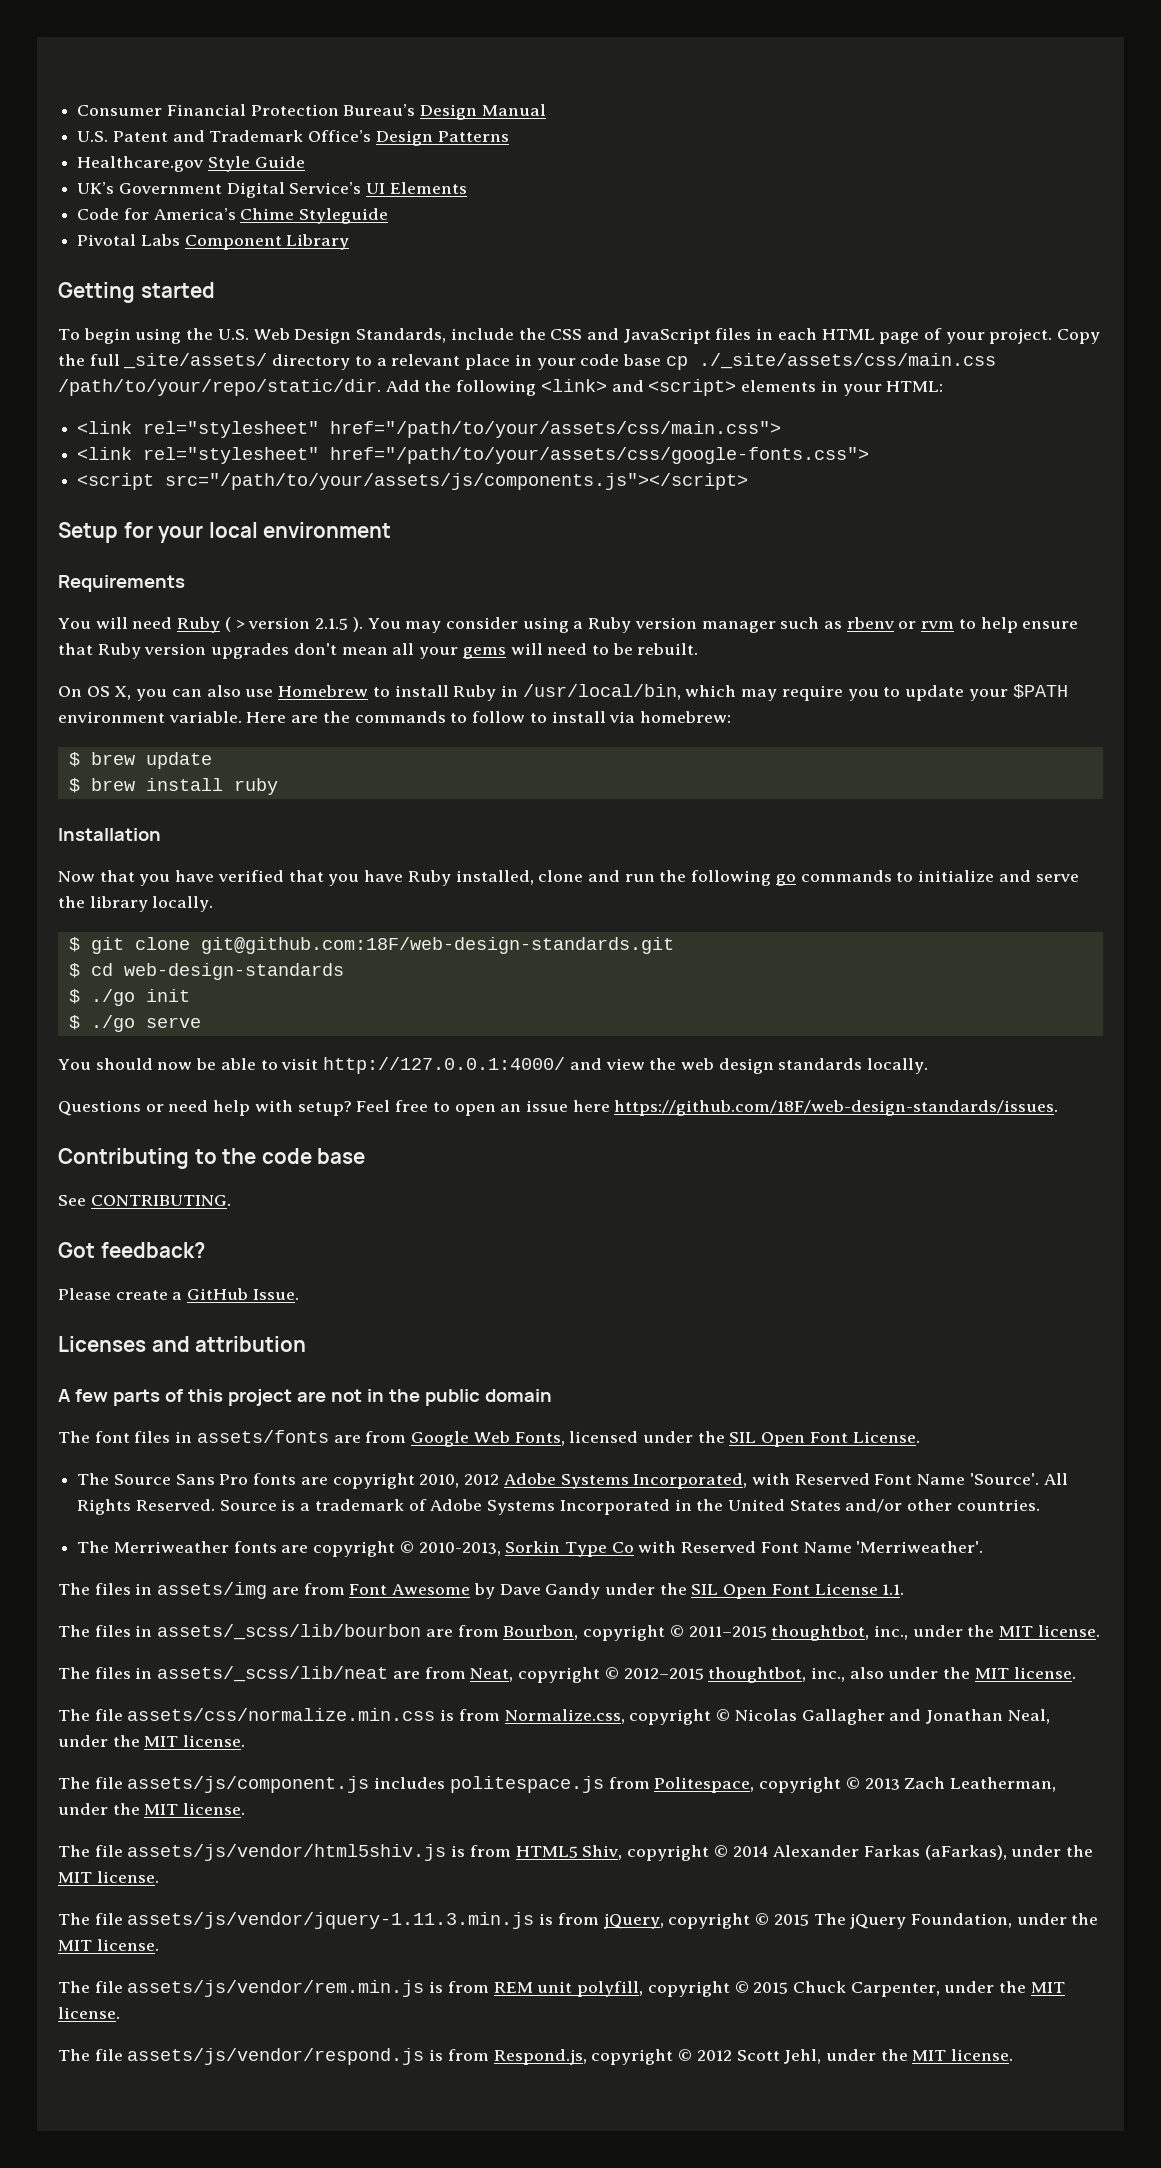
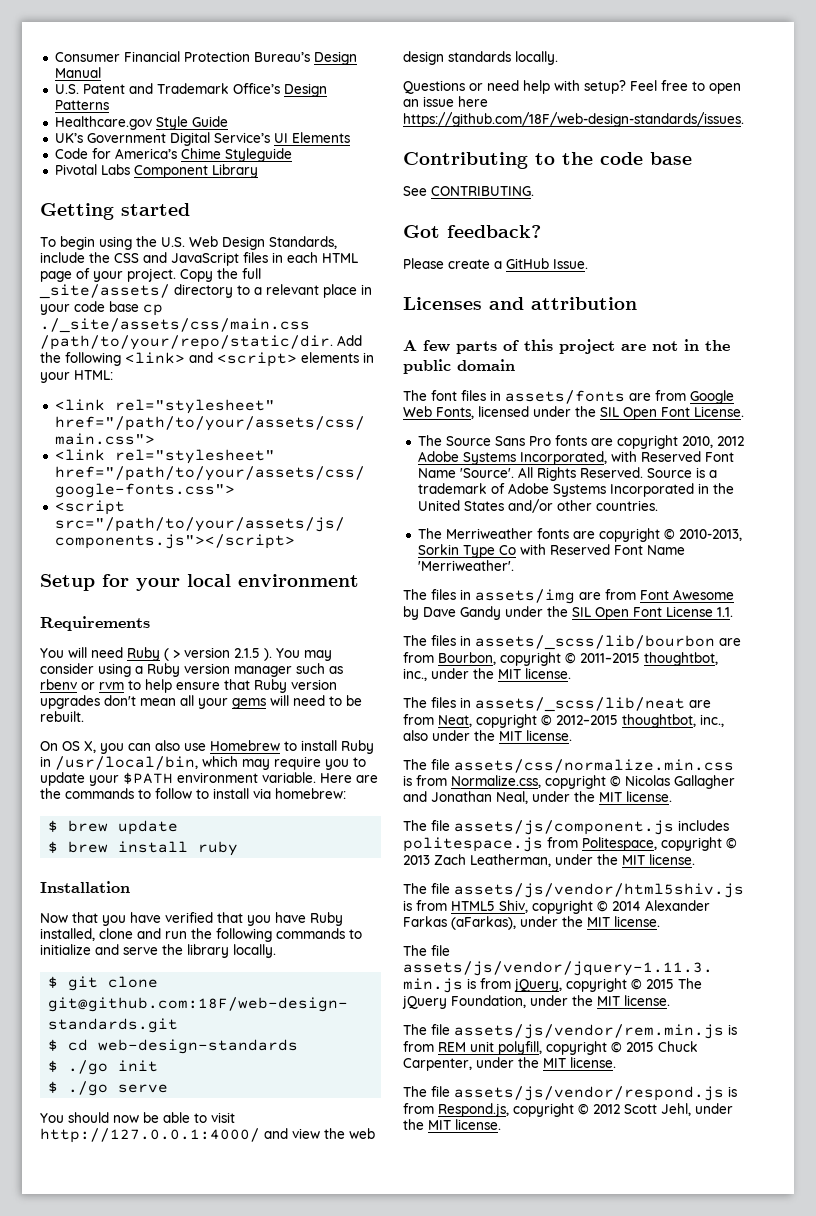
- Now that you have verified that you have Ruby installed, clone and run the following go commands to initialize and serve the library locally.
+ Now that you have verified that you have Ruby installed, clone and run the following commands to initialize and serve the library locally.

